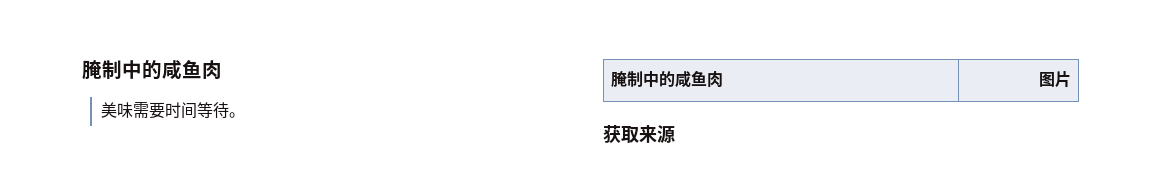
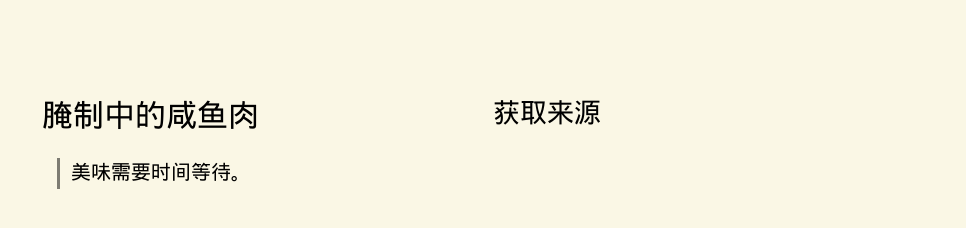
- 腌制中的咸鱼肉 | 图片

